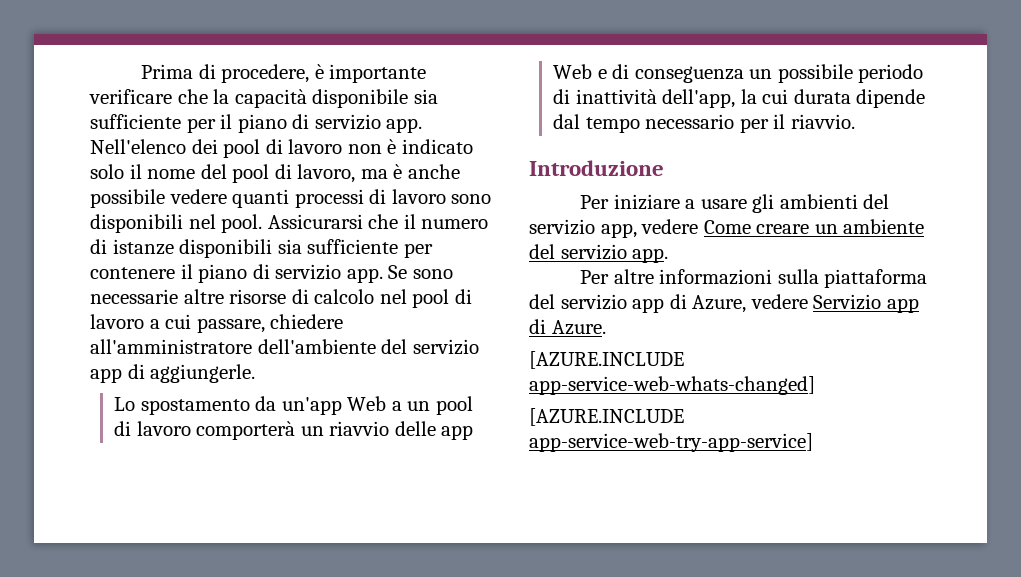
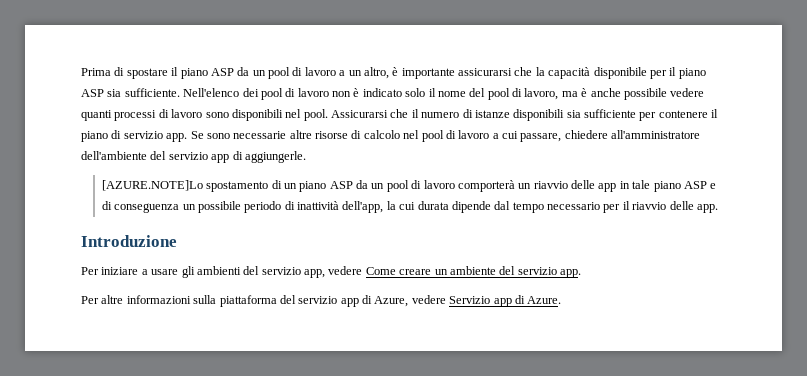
- Prima di procedere, è importante verificare che la capacità disponibile sia sufficiente per il piano di servizio app.
+ Prima di spostare il piano ASP da un pool di lavoro a un altro, è importante assicurarsi che la capacità disponibile per il piano ASP sia sufficiente.
- Lo spostamento da un'app Web a un pool di lavoro comporterà un riavvio delle app Web e di conseguenza un possibile periodo di inattività dell'app, la cui durata dipende dal tempo necessario per il riavvio.
+ [AZURE.NOTE]Lo spostamento di un piano ASP da un pool di lavoro comporterà un riavvio delle app in tale piano ASP e di conseguenza un possibile periodo di inattività dell'app, la cui durata dipende dal tempo necessario per il riavvio delle app.
- [AZURE.INCLUDE app-service-web-whats-changed]
- [AZURE.INCLUDE app-service-web-try-app-service]

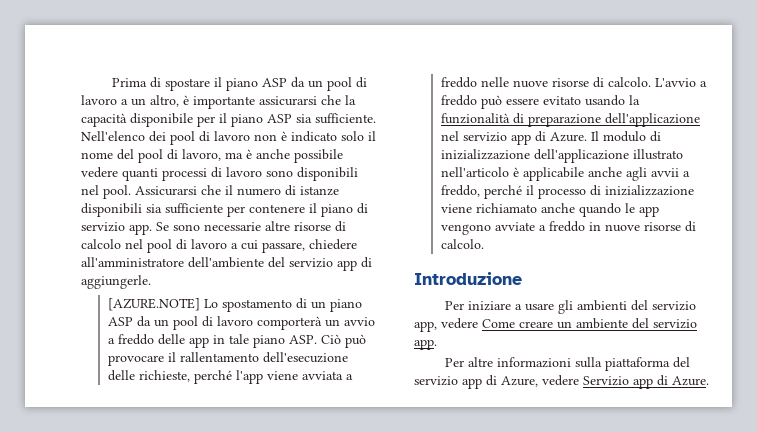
- [AZURE.NOTE]Lo spostamento di un piano ASP da un pool di lavoro comporterà un riavvio delle app in tale piano ASP e di conseguenza un possibile periodo di inattività dell'app, la cui durata dipende dal tempo necessario per il riavvio delle app.
+ [AZURE.NOTE] Lo spostamento di un piano ASP da un pool di lavoro comporterà un avvio a freddo delle app in tale piano ASP. Ciò può provocare il rallentamento dell'esecuzione delle richieste, perché l'app viene avviata a freddo nelle nuove risorse di calcolo. L'avvio a freddo può essere evitato usando la funzionalità di preparazione dell'applicazione nel servizio app di Azure. Il modulo di inizializzazione dell'applicazione illustrato nell'articolo è applicabile anche agli avvii a freddo, perché il processo di inizializzazione viene richiamato anche quando le app vengono avviate a freddo in nuove risorse di calcolo.

